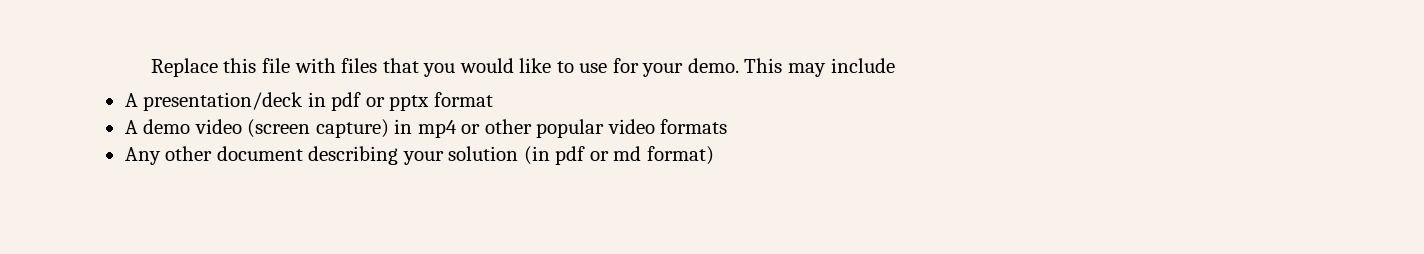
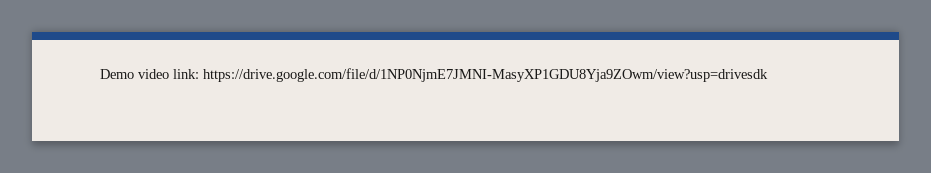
- Replace this file with files that you would like to use for your demo. This may include
- A presentation/deck in pdf or pptx format
- A demo video (screen capture) in mp4 or other popular video formats
- Any other document describing your solution (in pdf or md format)
+ Demo video link: https://drive.google.com/file/d/1NP0NjmE7JMNI-MasyXP1GDU8Yja9ZOwm/view?usp=drivesdk

